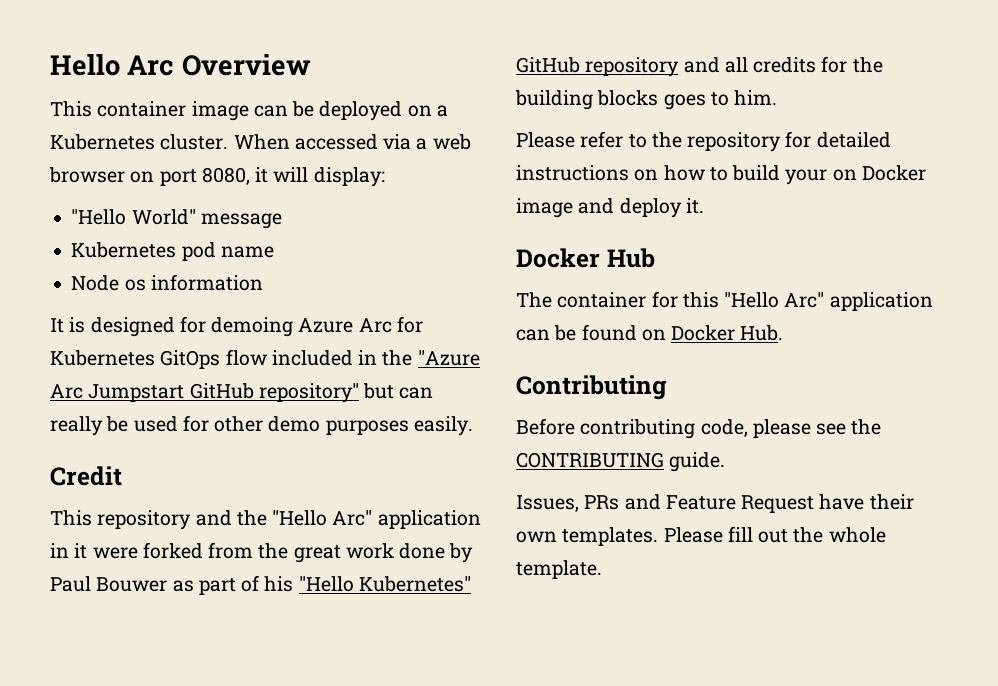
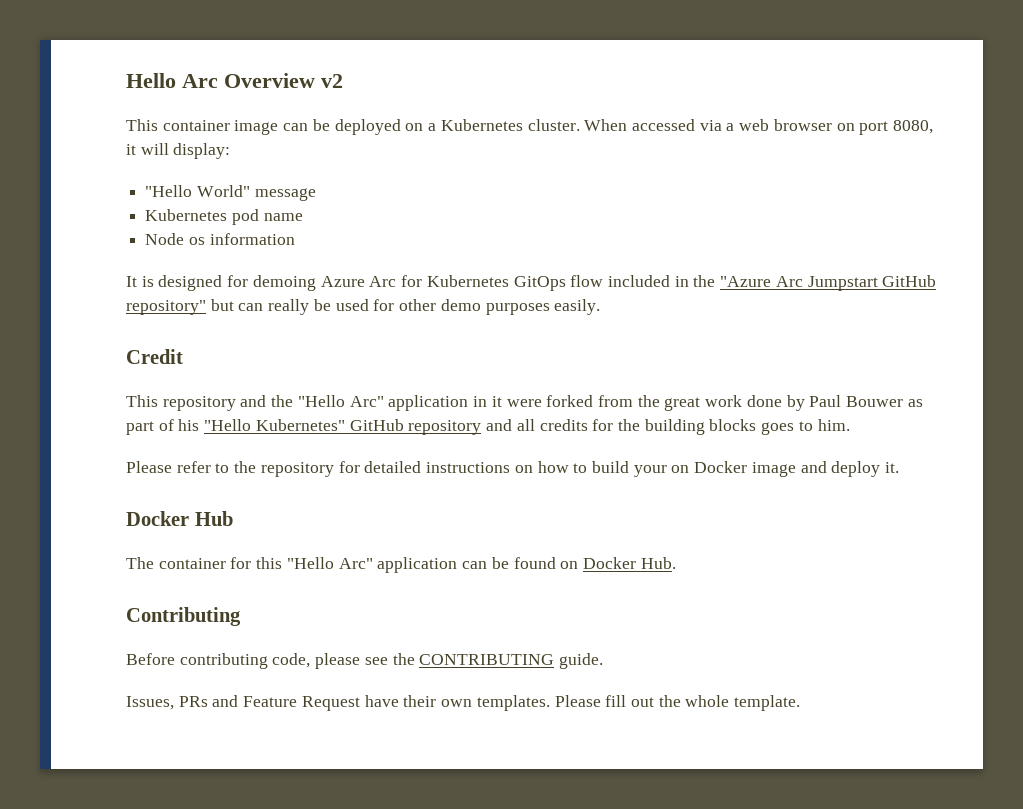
- Hello Arc Overview
+ Hello Arc Overview v2

